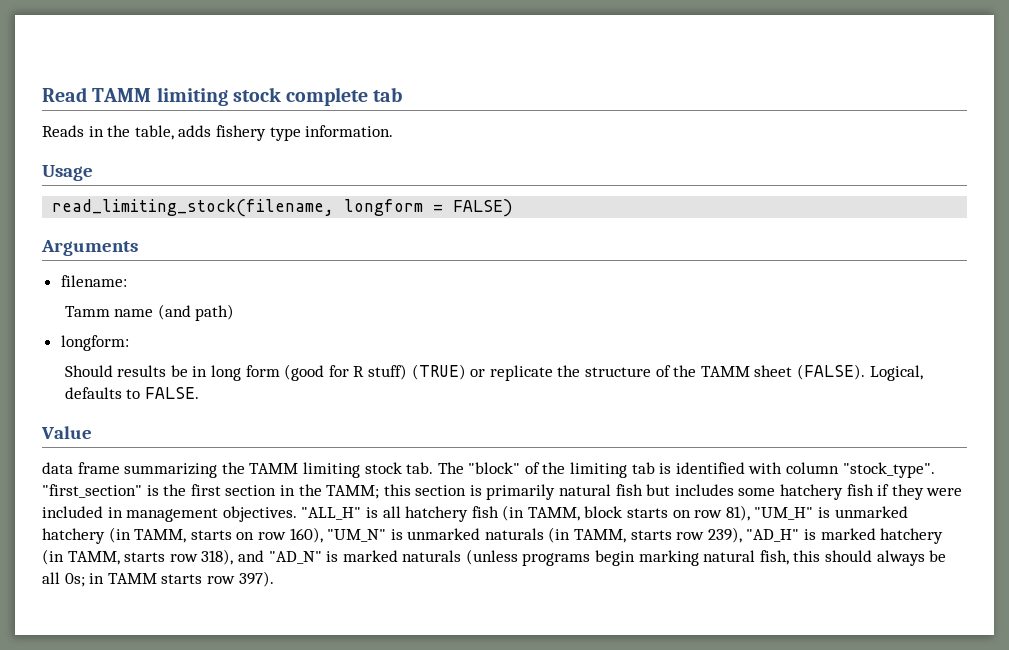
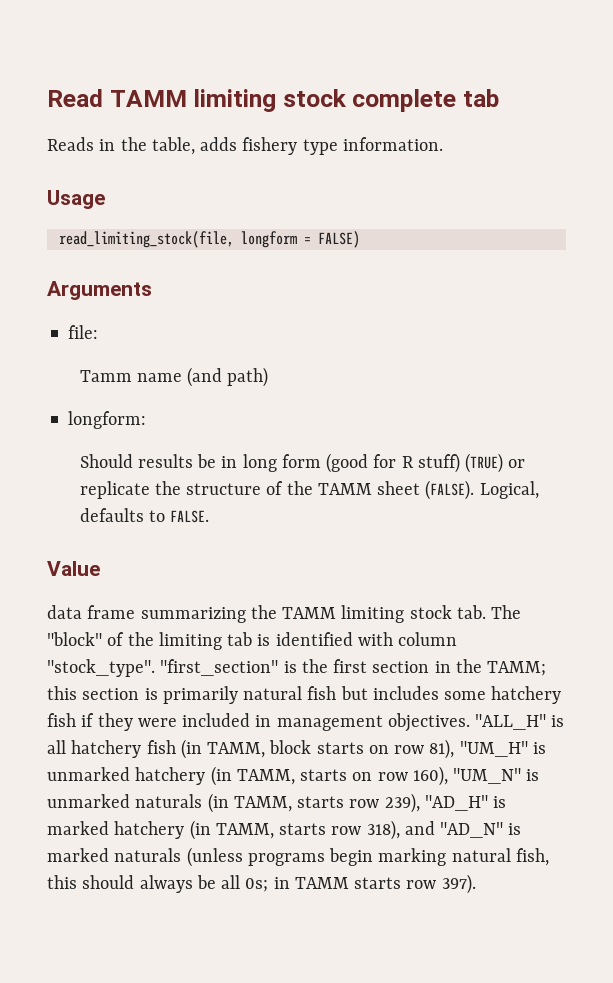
- read_limiting_stock(filename, longform = FALSE)
+ read_limiting_stock(file, longform = FALSE)
- filename:
+ file:

